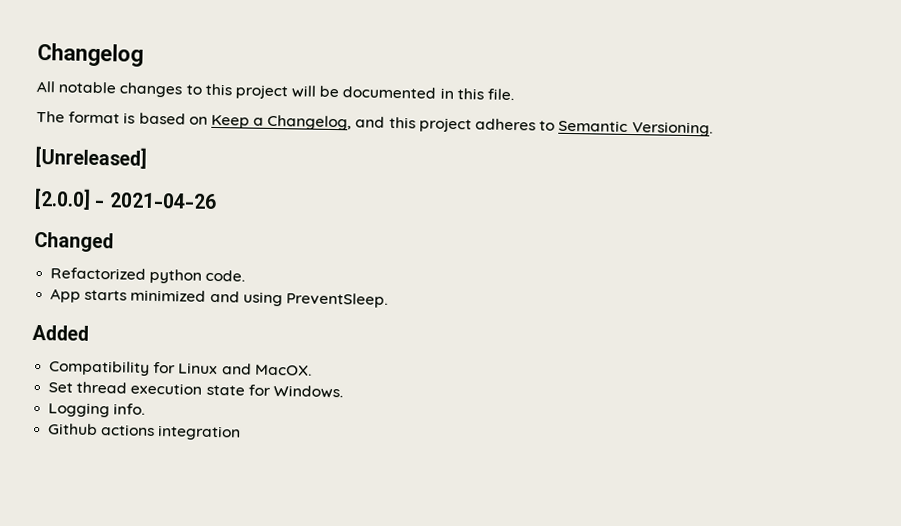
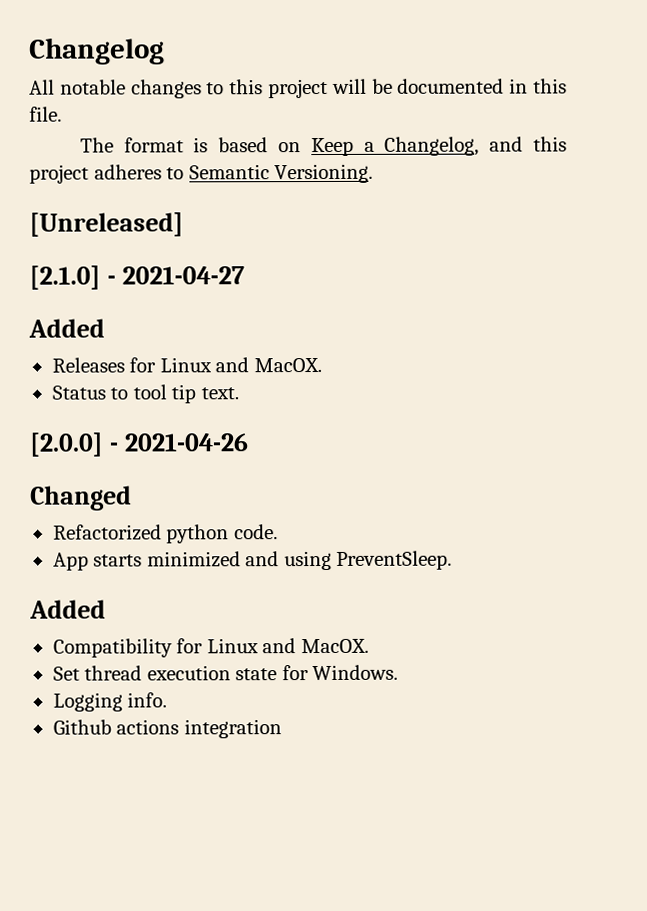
+ [2.1.0] - 2021-04-27
+ Added
+ Releases for Linux and MacOX.
+ Status to tool tip text.

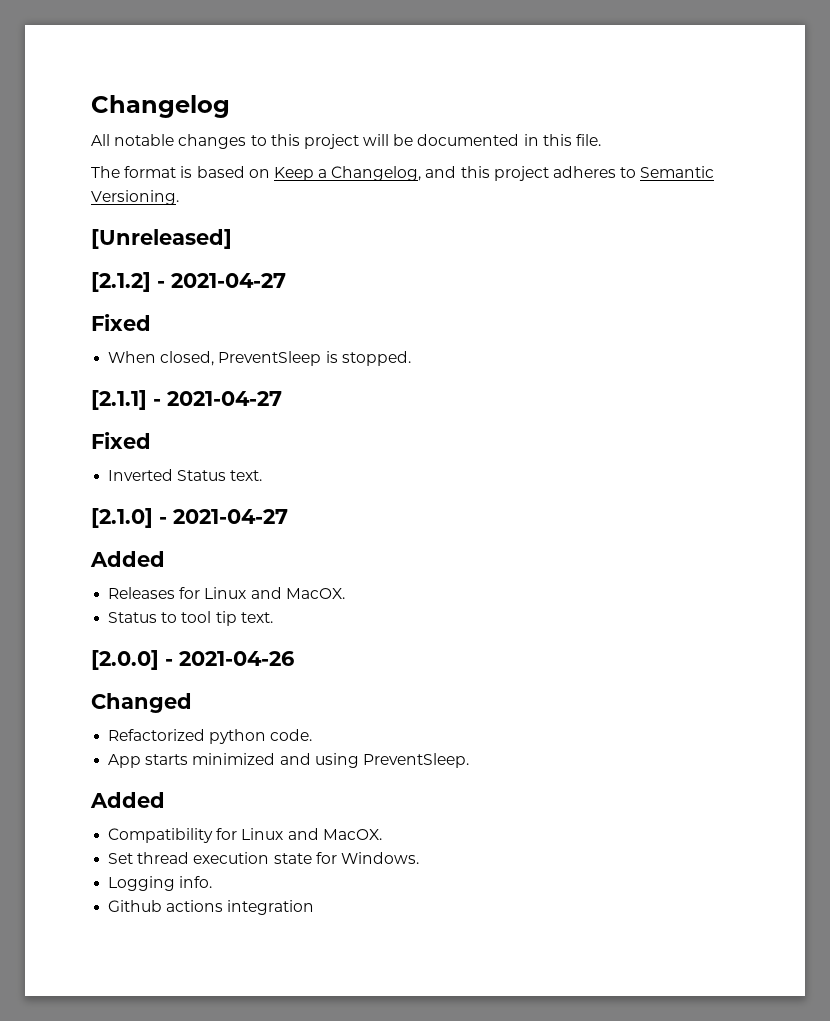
+ [2.1.2] - 2021-04-27
+ Fixed
+ When closed, PreventSleep is stopped.
+ [2.1.1] - 2021-04-27
+ Fixed
+ Inverted Status text.

